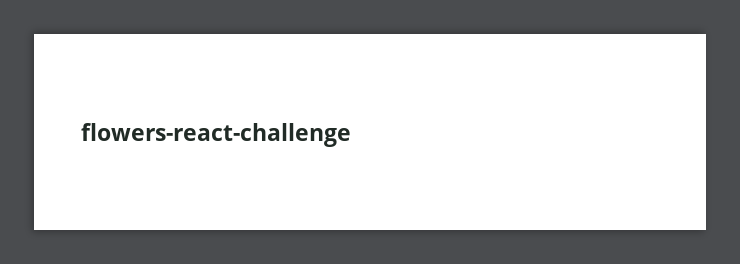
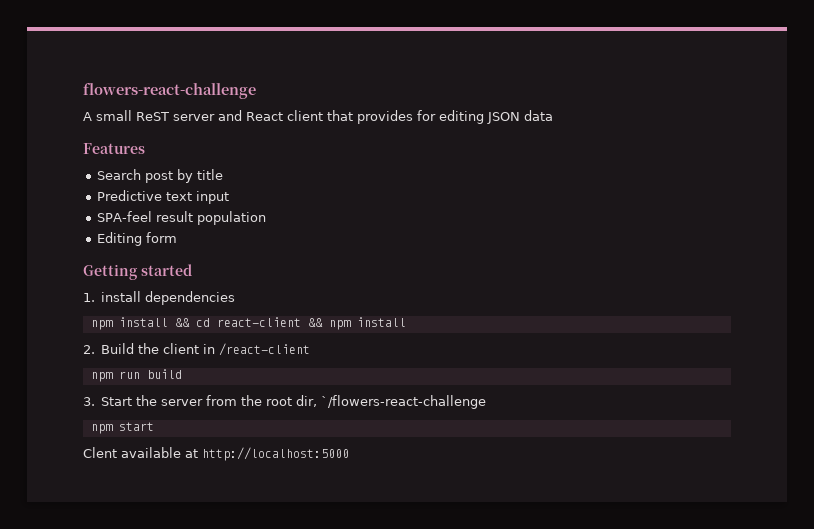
+ A small ReST server and React client that provides for editing JSON data
+ Features
+ Search post by title
+ Predictive text input
+ SPA-feel result population
+ Editing form
+ Getting started
+ 1. install dependencies
+ npm install && cd react-client && npm install
+ 2. Build the client in /react-client
+ npm run build
+ 3. Start the server from the root dir, `/flowers-react-challenge
+ npm start
+ Clent available at http://localhost:5000

